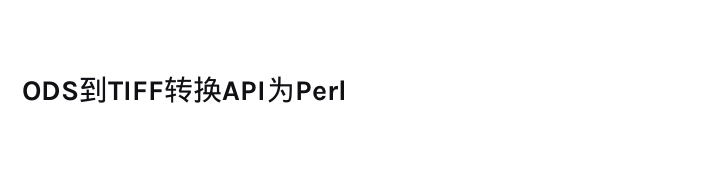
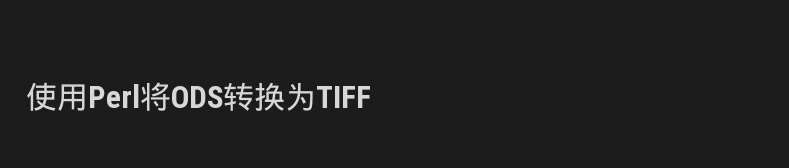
- ODS到TIFF转换API为Perl
+ 使用Perl将ODS转换为TIFF

